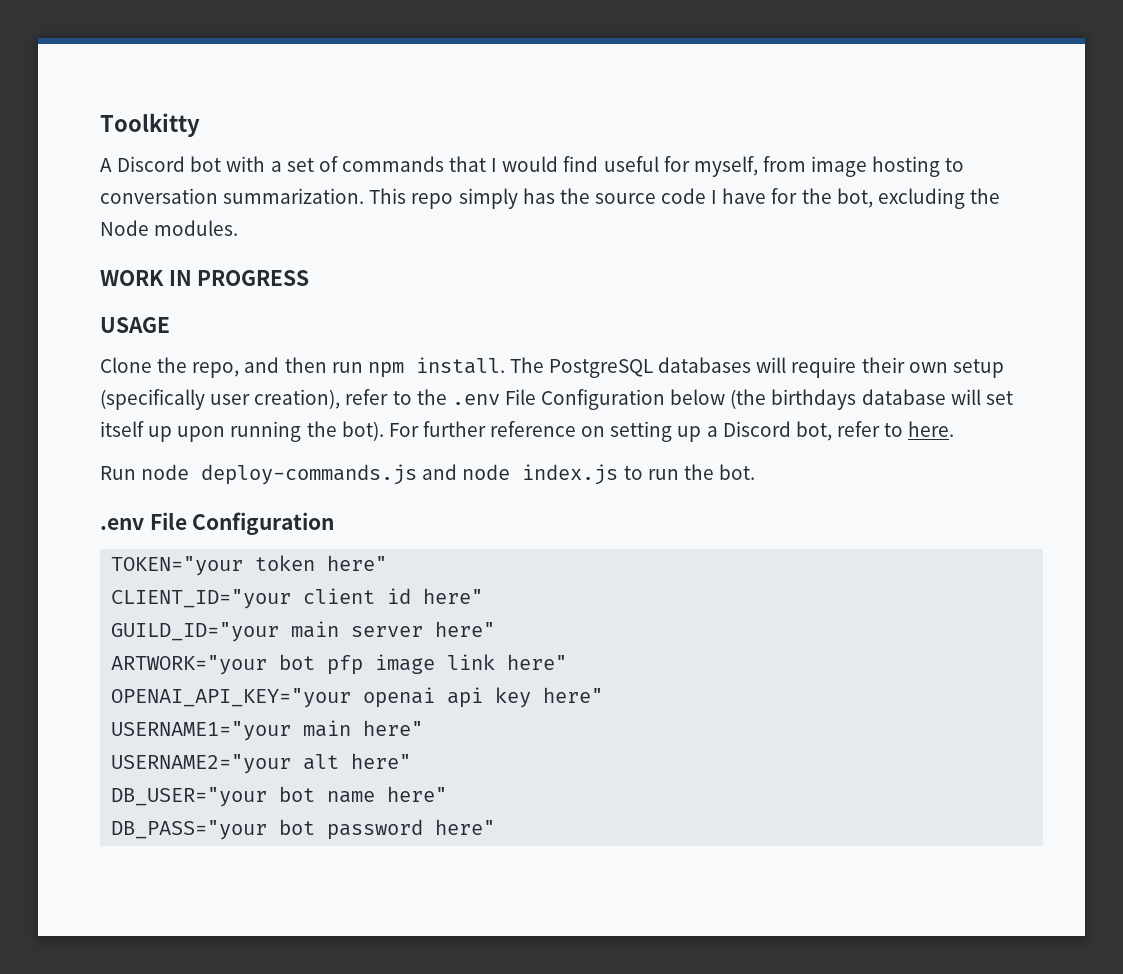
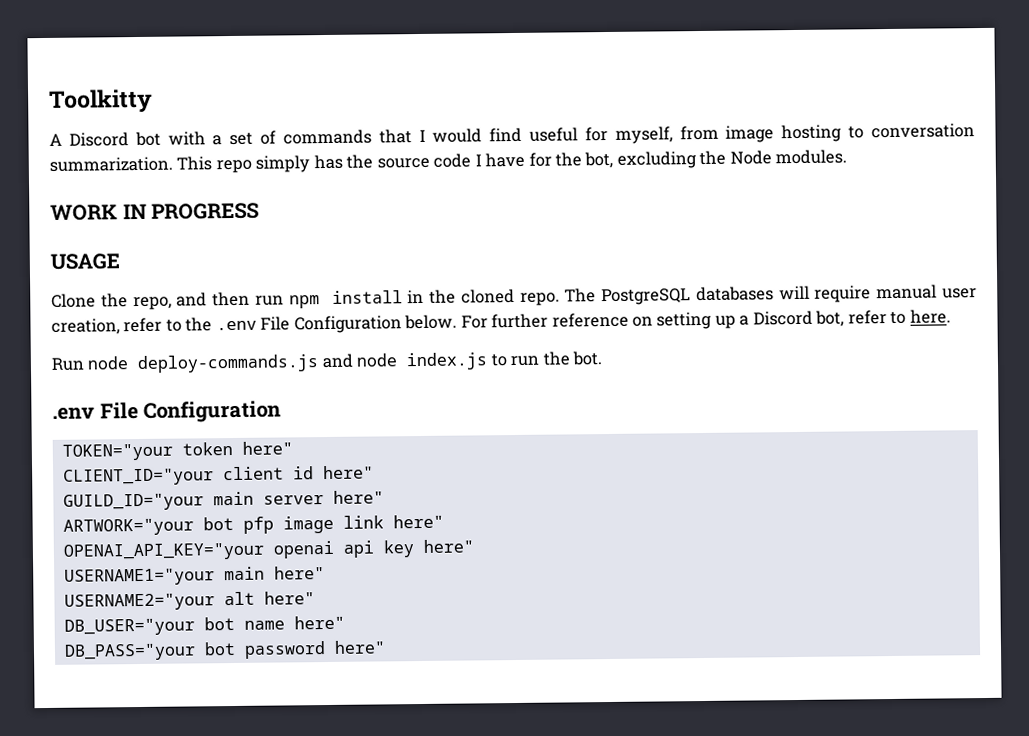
- Clone the repo, and then run npm install.
+ Clone the repo, and then run npm install in the cloned repo.
- The PostgreSQL databases will require their own setup (specifically user creation), refer to the .env File Configuration below (the birthdays database will set itself up upon running the bot).
+ The PostgreSQL databases will require manual user creation, refer to the .env File Configuration below.

